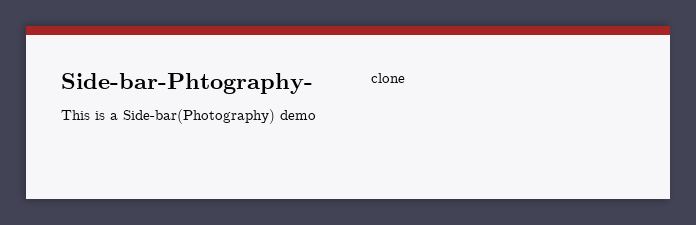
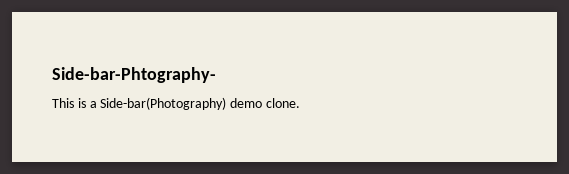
- This is a Side-bar(Photography) demo clone
+ This is a Side-bar(Photography) demo clone.

